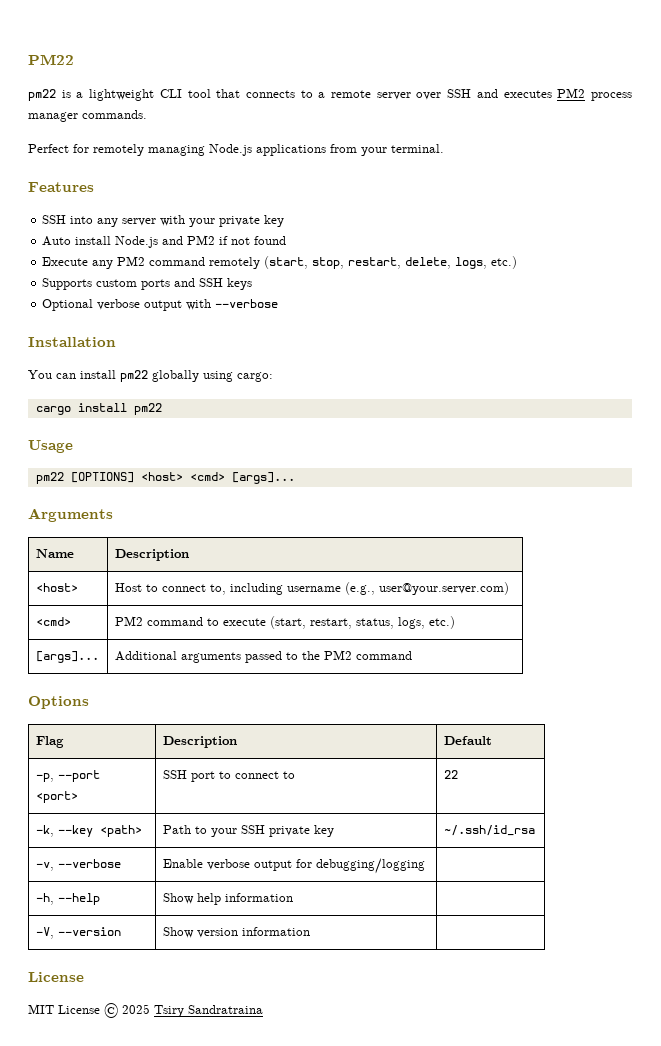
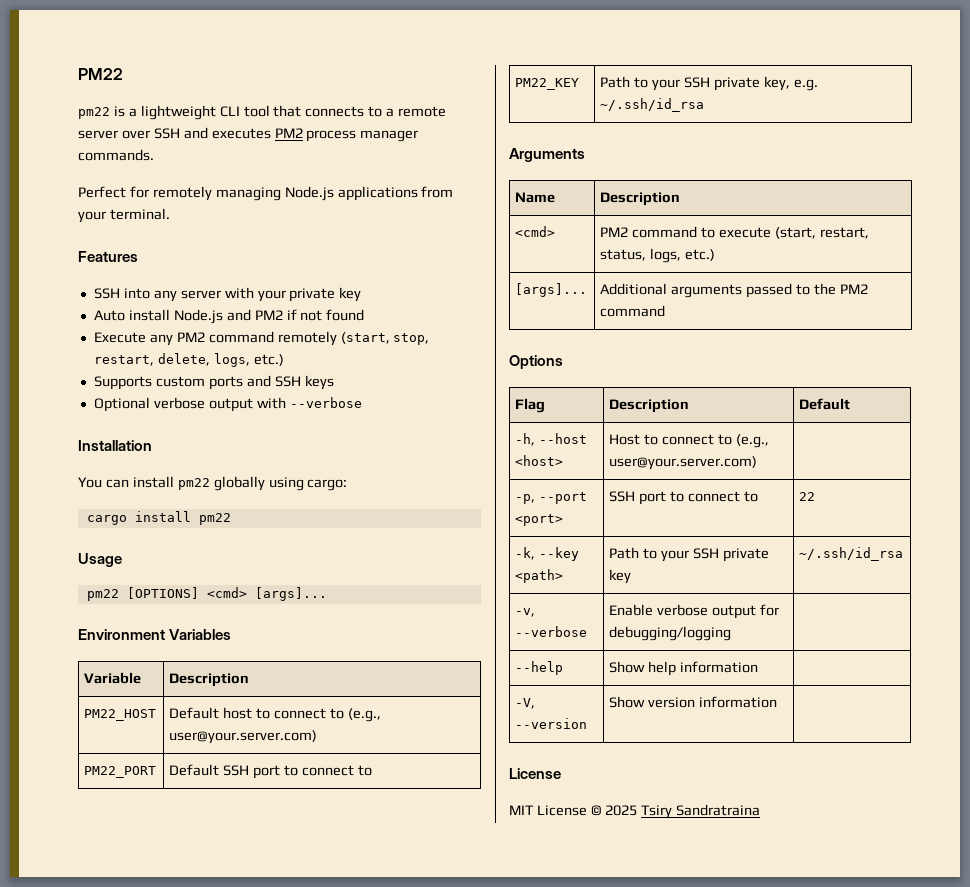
- pm22 [OPTIONS] <host> <cmd> [args]...
+ pm22 [OPTIONS] <cmd> [args]...
+ Environment Variables
+ Variable | Description
+ PM22_HOST | Default host to connect to (e.g., user@your.server.com)
+ PM22_PORT | Default SSH port to connect to
+ PM22_KEY | Path to your SSH private key, e.g. ~/.ssh/id_rsa
  Arguments
  Name | Description
- <host> | Host to connect to, including username (e.g., user@your.server.com)
+ -h, --host <host> | Host to connect to (e.g., user@your.server.com) |
- -h, --help | Show help information |
+ --help | Show help information |

